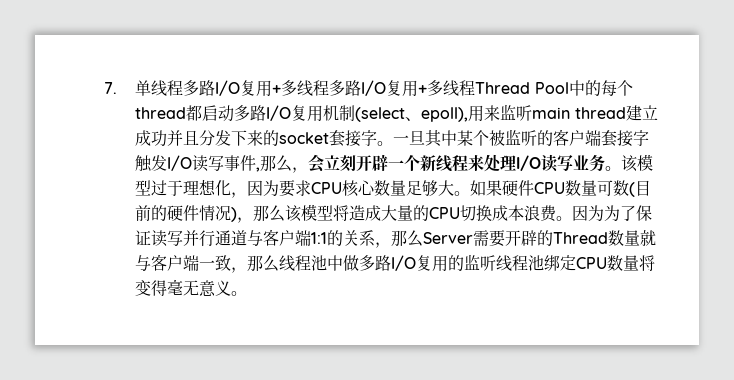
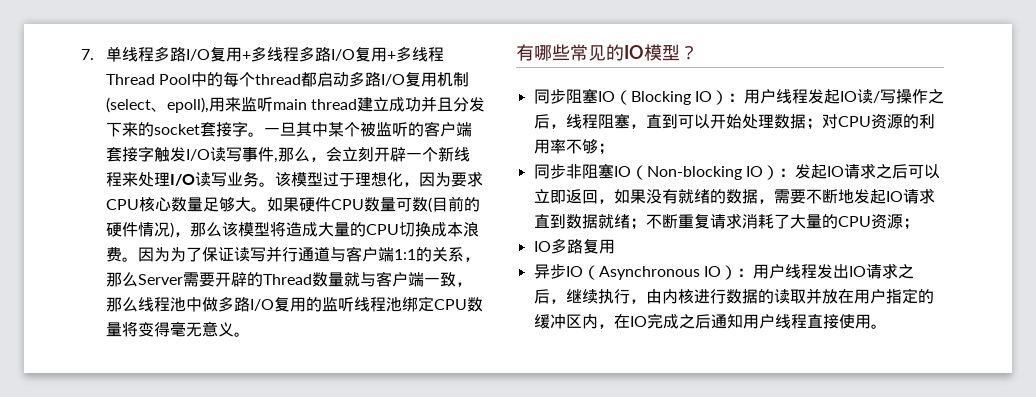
+ 有哪些常见的IO模型？
+ 同步阻塞IO（Blocking IO）：用户线程发起IO读/写操作之后，线程阻塞，直到可以开始处理数据；对CPU资源的利用率不够；
+ 同步非阻塞IO（Non-blocking IO）：发起IO请求之后可以立即返回，如果没有就绪的数据，需要不断地发起IO请求直到数据就绪；不断重复请求消耗了大量的CPU资源；
+ IO多路复用
+ 异步IO（Asynchronous IO）：用户线程发出IO请求之后，继续执行，由内核进行数据的读取并放在用户指定的缓冲区内，在IO完成之后通知用户线程直接使用。

